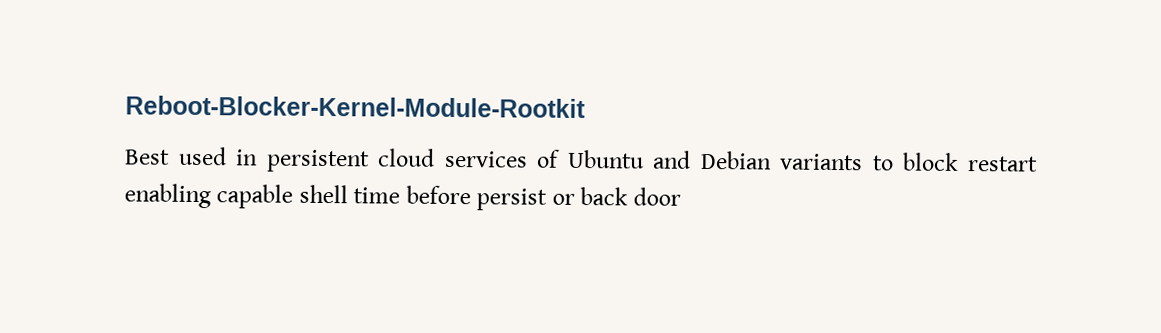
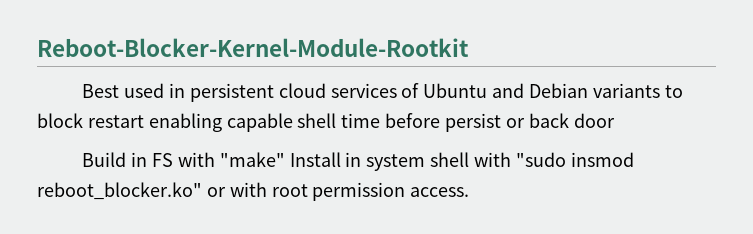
+ Build in FS with "make" Install in system shell with "sudo insmod reboot_blocker.ko" or with root permission access.

